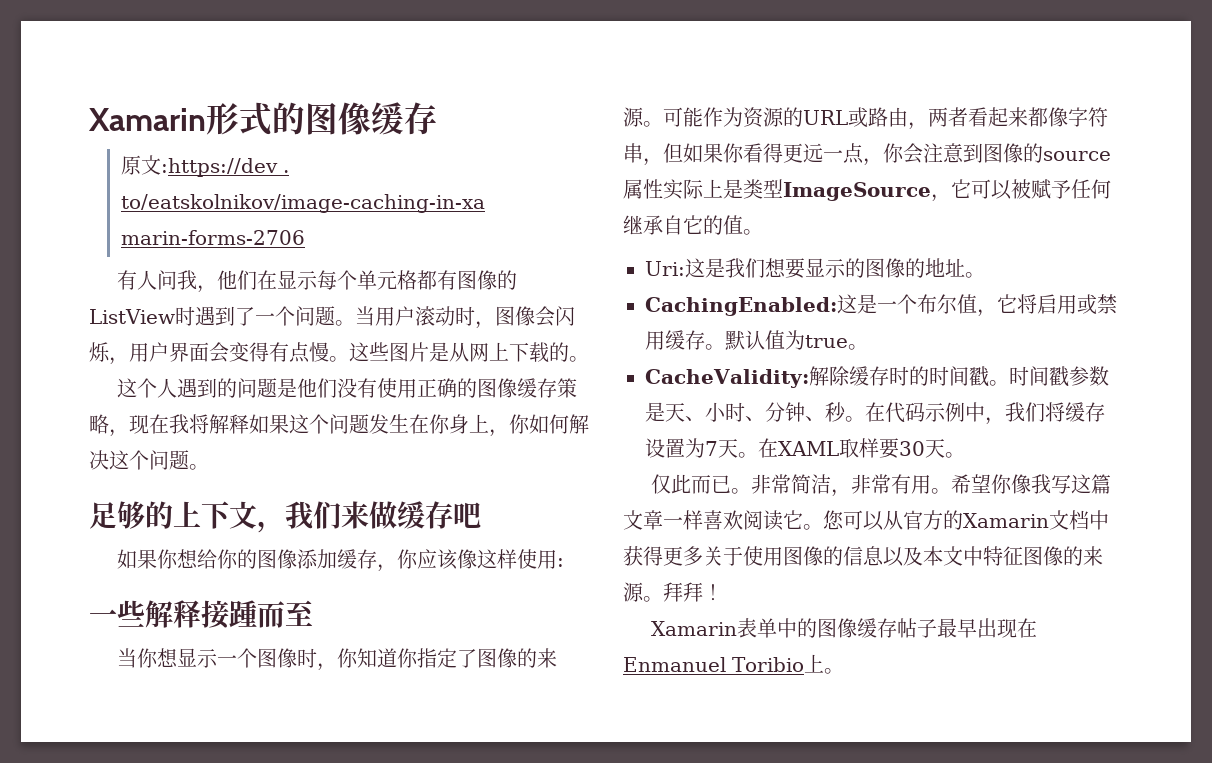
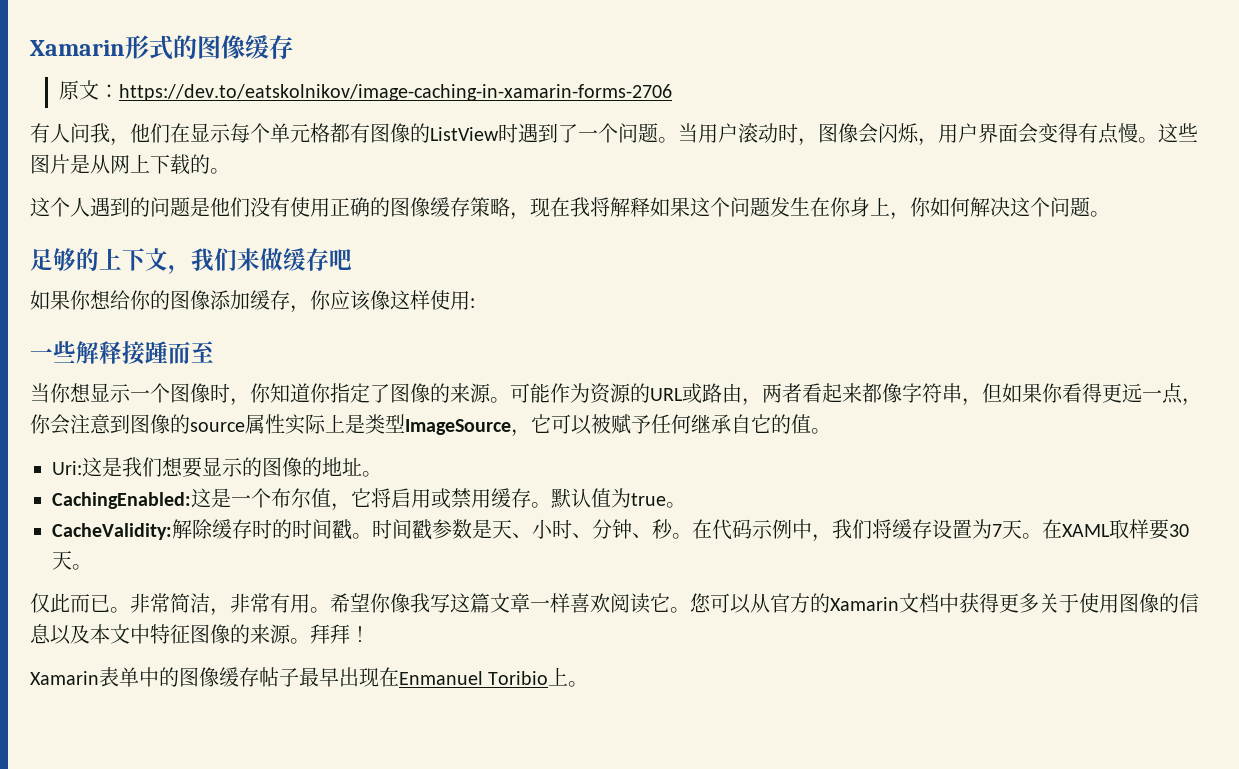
- 原文:https://dev . to/eatskolnikov/image-caching-in-xa marin-forms-2706
+ 原文：https://dev.to/eatskolnikov/image-caching-in-xamarin-forms-2706

